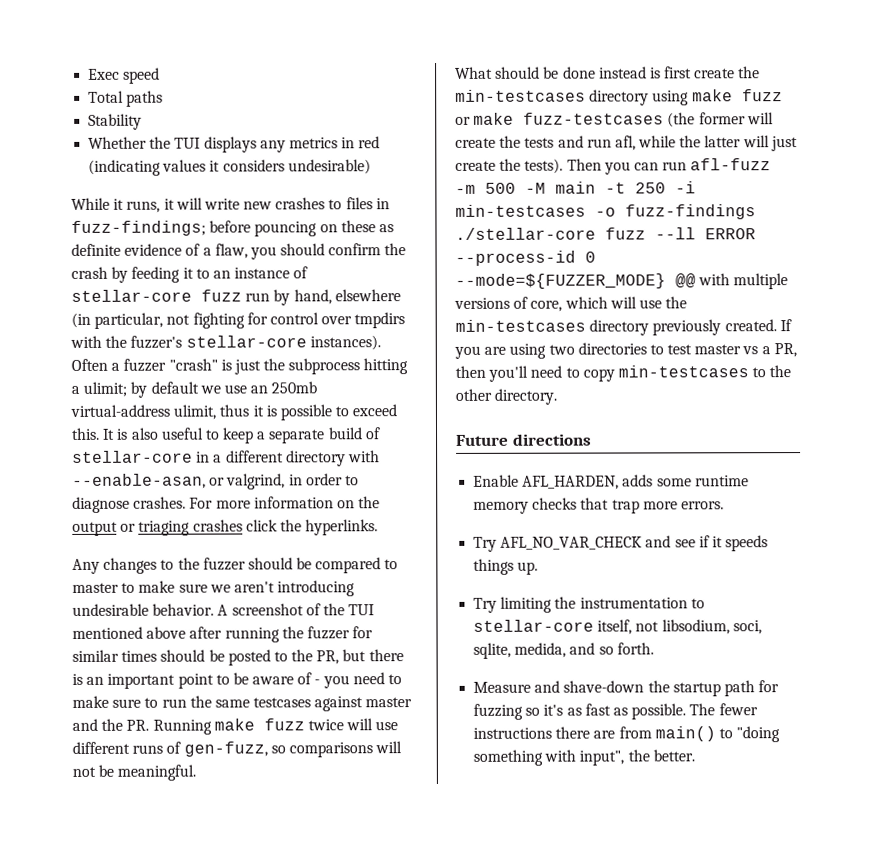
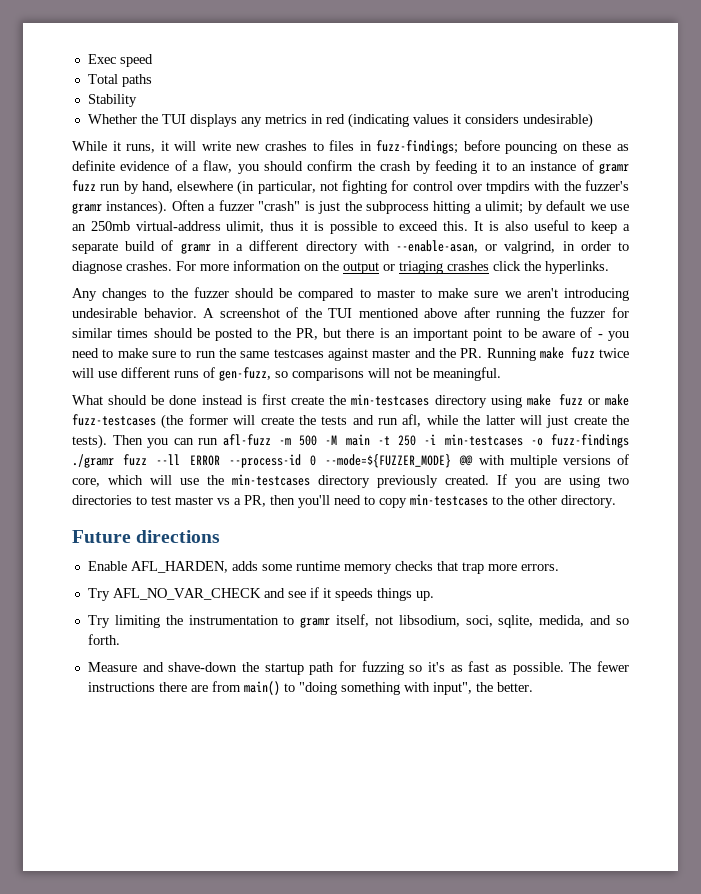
- While it runs, it will write new crashes to files in fuzz-findings; before pouncing on these as definite evidence of a flaw, you should confirm the crash by feeding it to an instance of stellar-core fuzz run by hand, elsewhere (in particular, not fighting for control over tmpdirs with the fuzzer's stellar-core instances).
+ While it runs, it will write new crashes to files in fuzz-findings; before pouncing on these as definite evidence of a flaw, you should confirm the crash by feeding it to an instance of gramr fuzz run by hand, elsewhere (in particular, not fighting for control over tmpdirs with the fuzzer's gramr instances).
- It is also useful to keep a separate build of stellar-core in a different directory with --enable-asan, or valgrind, in order to diagnose crashes.
+ It is also useful to keep a separate build of gramr in a different directory with --enable-asan, or valgrind, in order to diagnose crashes.
- Then you can run afl-fuzz -m 500 -M main -t 250 -i min-testcases -o fuzz-findings ./stellar-core fuzz --ll ERROR --process-id 0 --mode=${FUZZER_MODE} @@ with multiple versions of core, which will use the min-testcases directory previously created.
+ Then you can run afl-fuzz -m 500 -M main -t 250 -i min-testcases -o fuzz-findings ./gramr fuzz --ll ERROR --process-id 0 --mode=${FUZZER_MODE} @@ with multiple versions of core, which will use the min-testcases directory previously created.
- Try limiting the instrumentation to stellar-core itself, not libsodium, soci, sqlite, medida, and so forth.
+ Try limiting the instrumentation to gramr itself, not libsodium, soci, sqlite, medida, and so forth.

